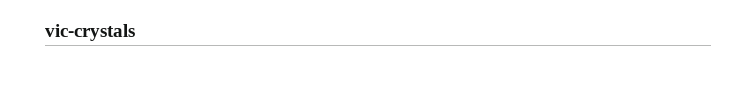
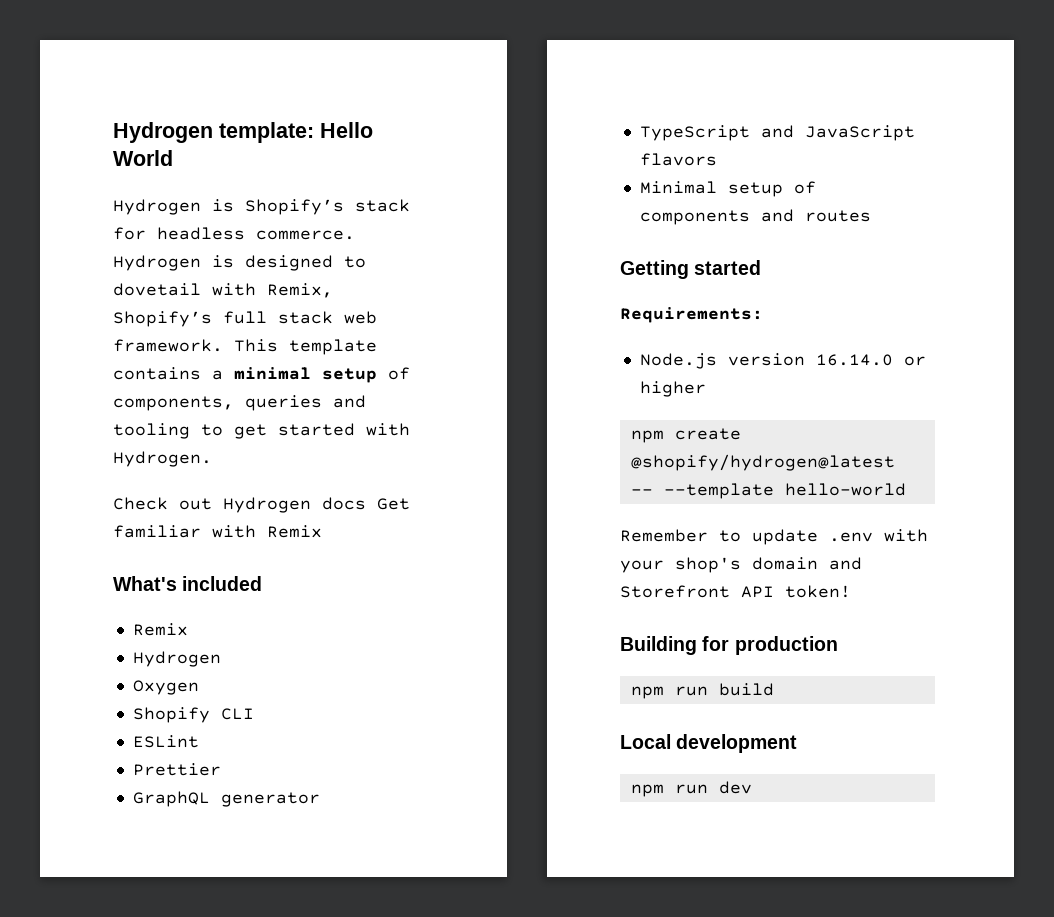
- vic-crystals
+ Hydrogen template: Hello World
+ Hydrogen is Shopify’s stack for headless commerce. Hydrogen is designed to dovetail with Remix, Shopify’s full stack web framework. This template contains a minimal setup of components, queries and tooling to get started with Hydrogen.
+ Check out Hydrogen docs Get familiar with Remix
+ What's included
+ Remix
+ Hydrogen
+ Oxygen
+ Shopify CLI
+ ESLint
+ Prettier
+ GraphQL generator
+ TypeScript and JavaScript flavors
+ Minimal setup of components and routes
+ Getting started
+ Requirements:
+ Node.js version 16.14.0 or higher
+ npm create @shopify/hydrogen@latest -- --template hello-world
+ Remember to update .env with your shop's domain and Storefront API token!
+ Building for production
+ npm run build
+ Local development
+ npm run dev

